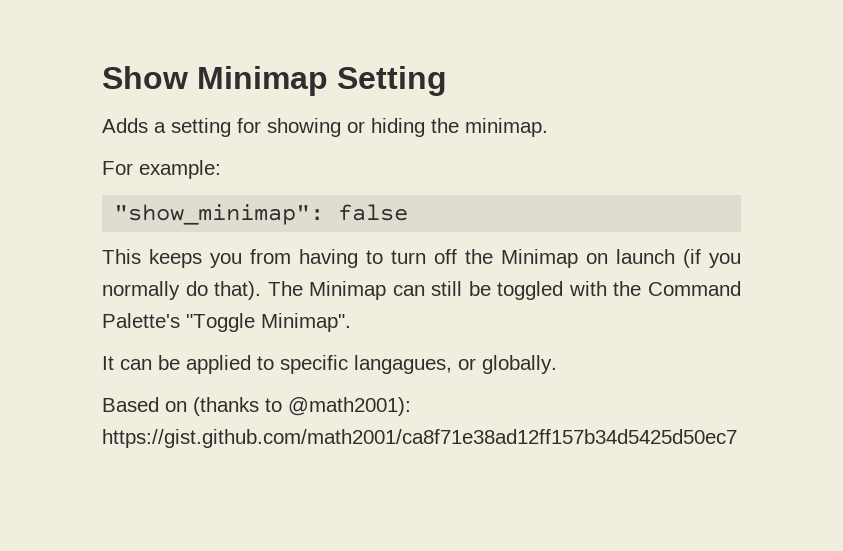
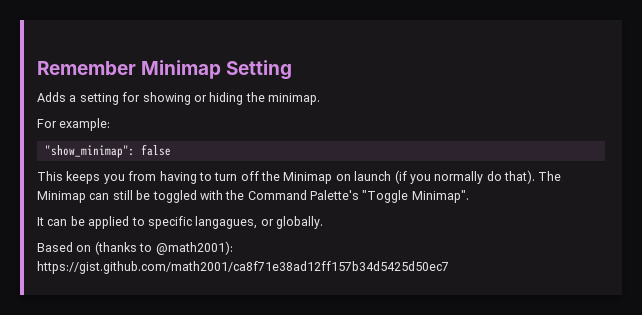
- Show Minimap Setting
+ Remember Minimap Setting

